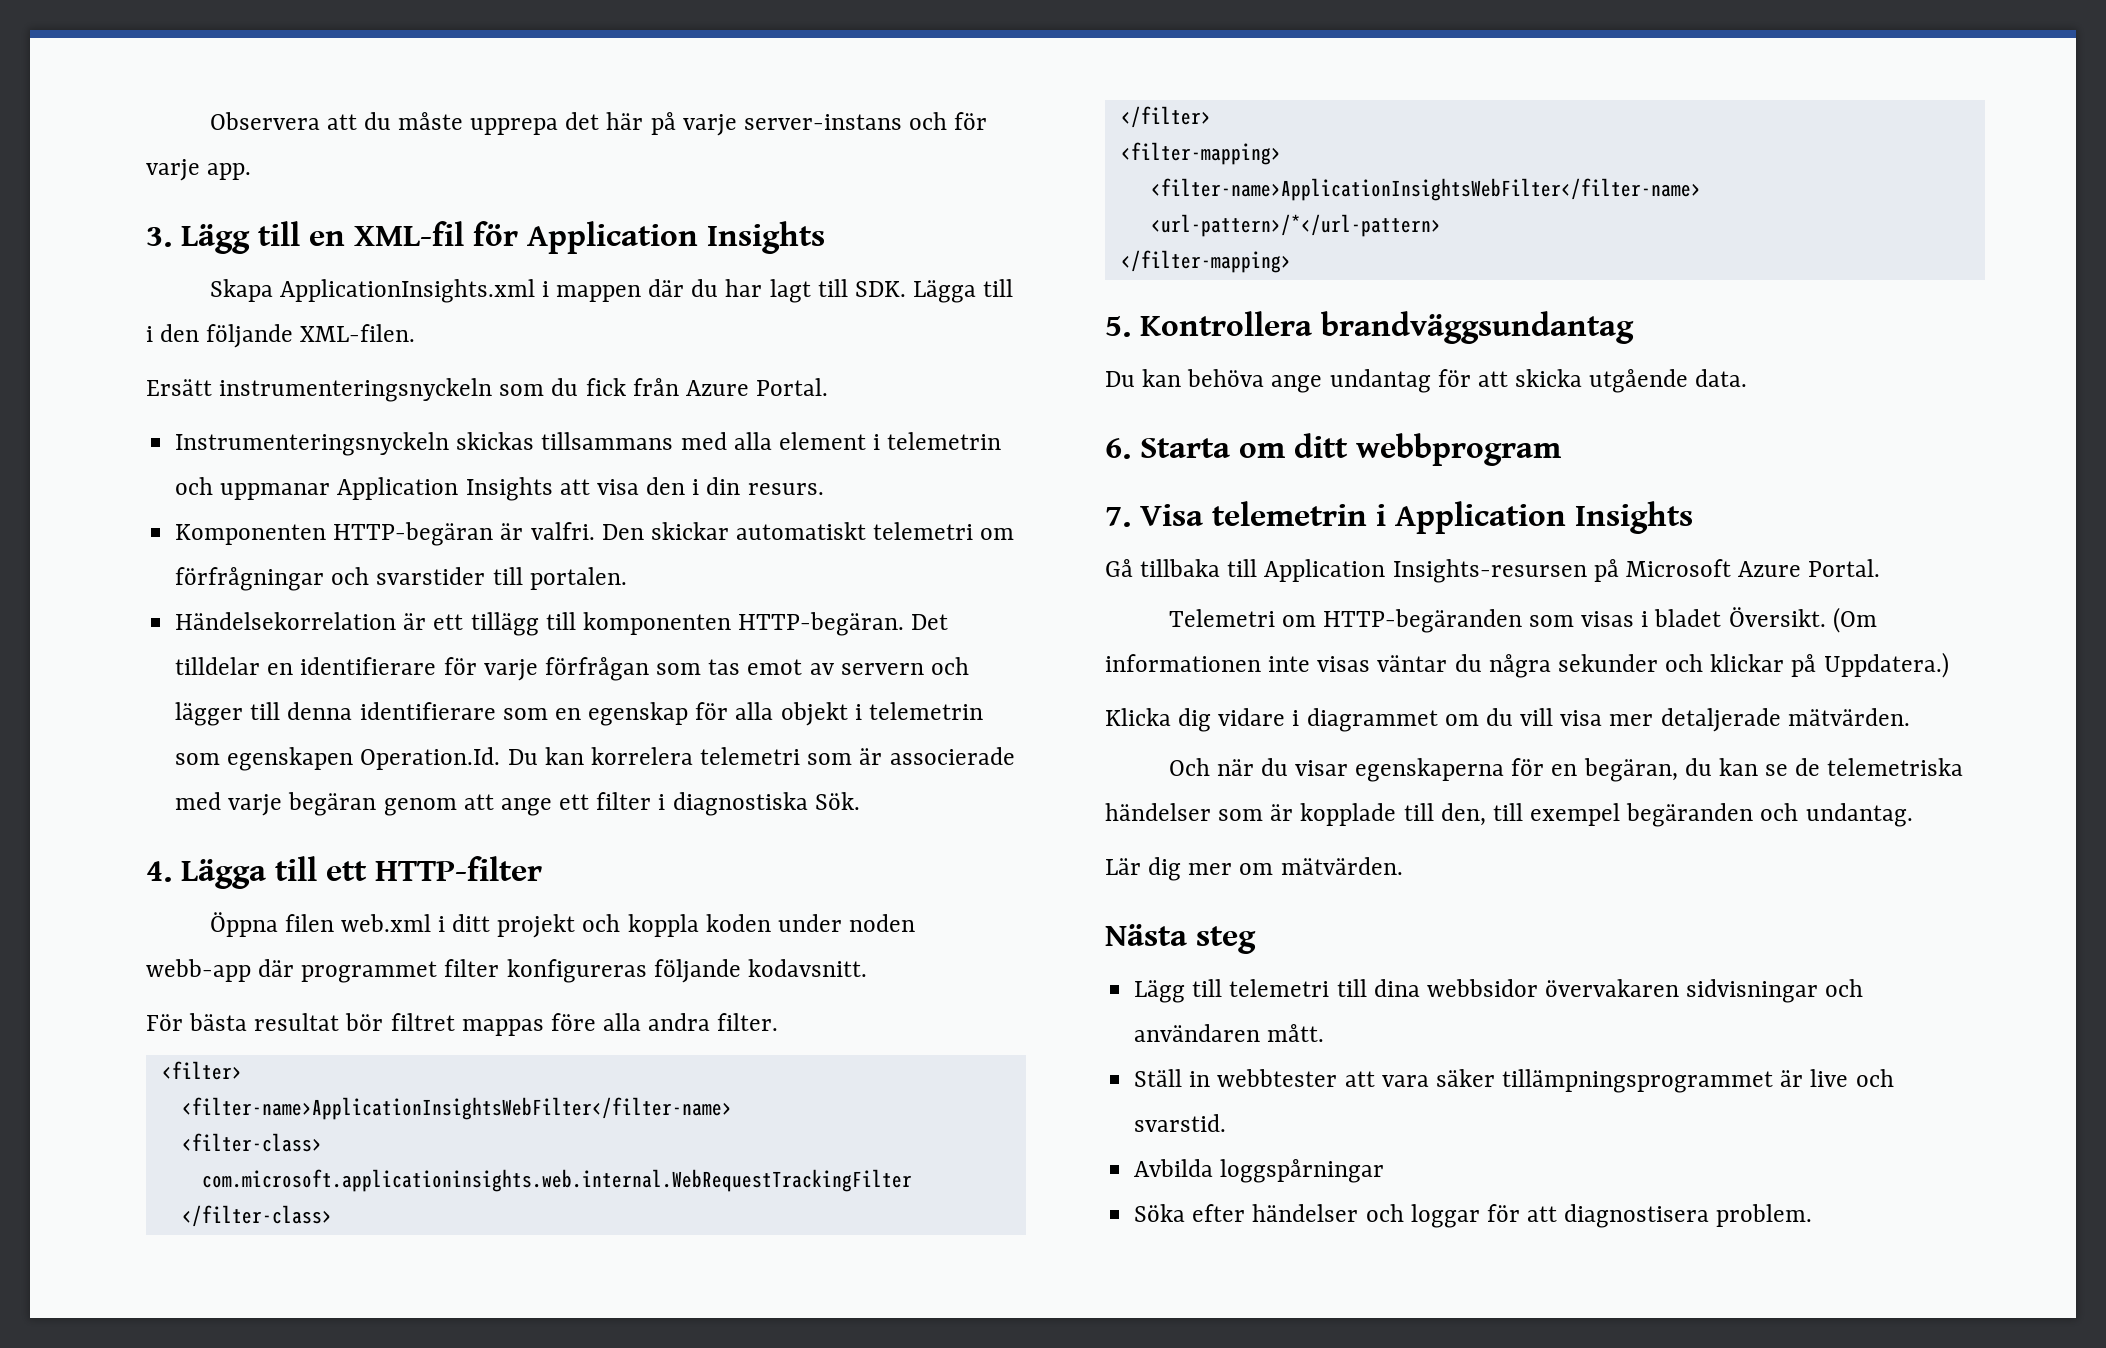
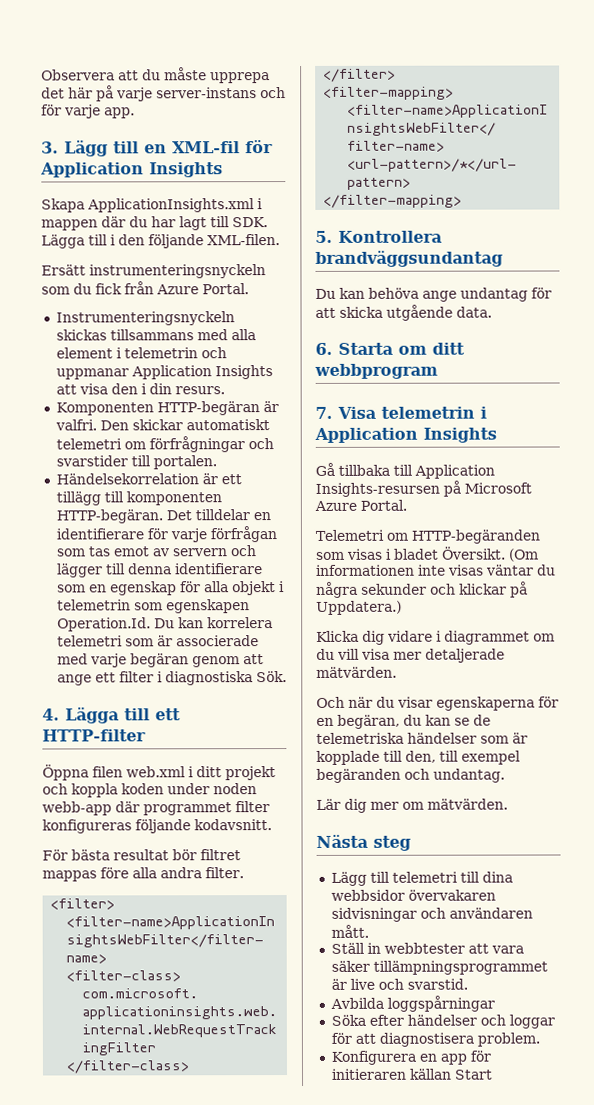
+ Konfigurera en app för initieraren källan Start

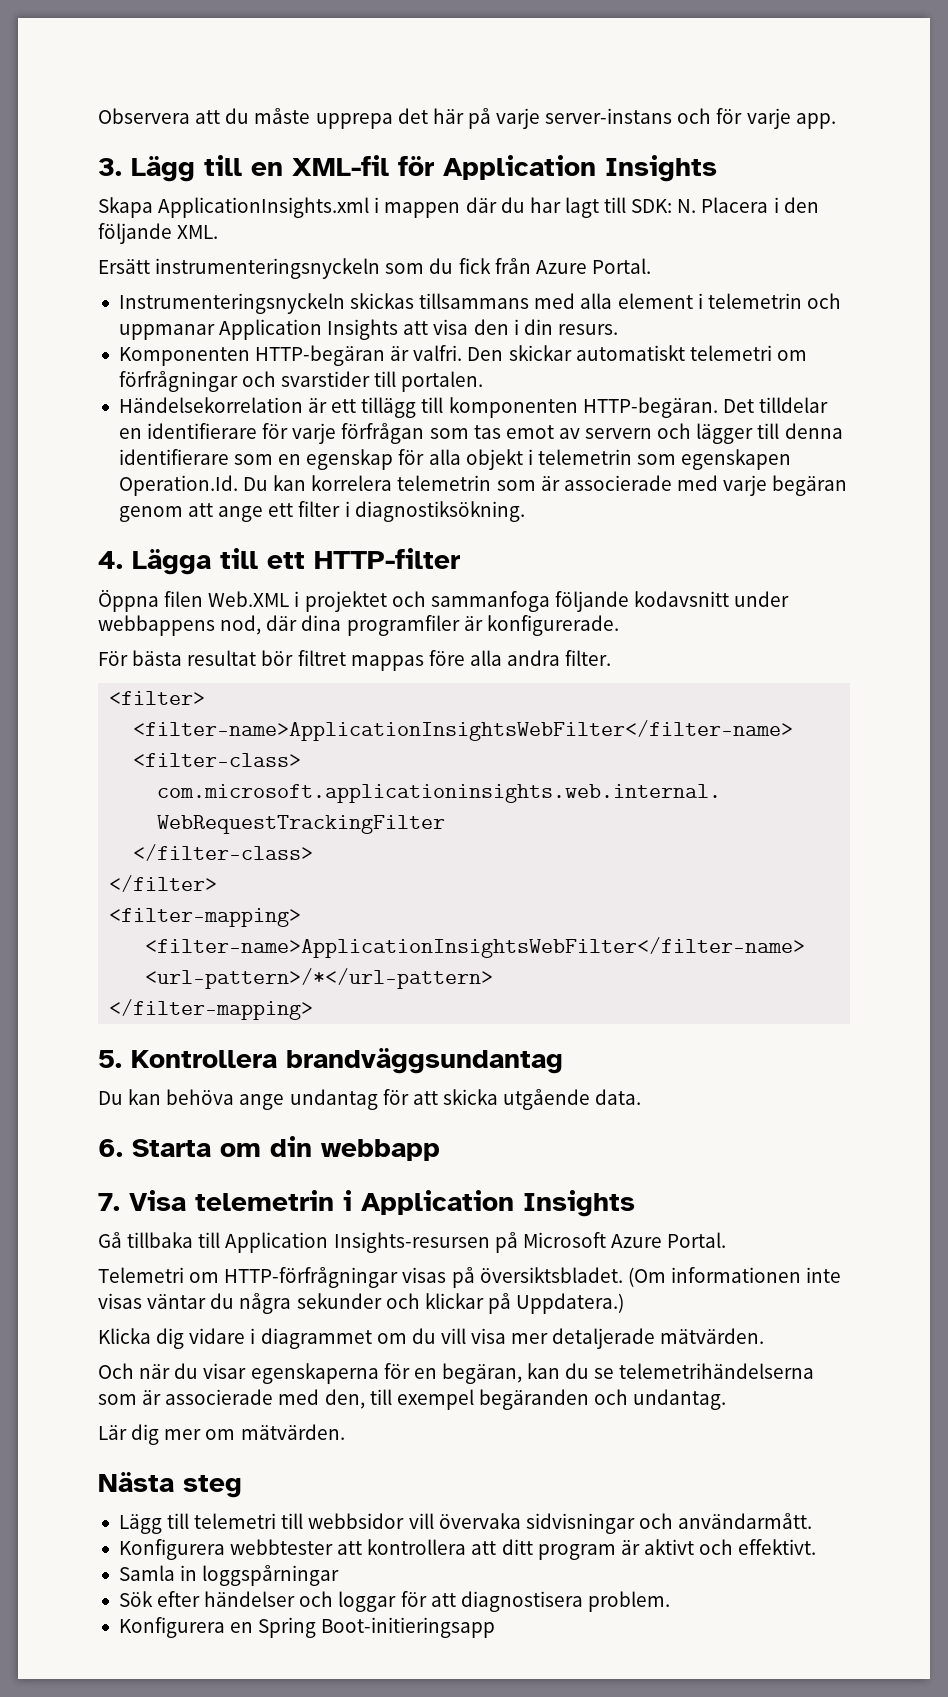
- Skapa ApplicationInsights.xml i mappen där du har lagt till SDK. Lägga till i den följande XML-filen.
+ Skapa ApplicationInsights.xml i mappen där du har lagt till SDK: N. Placera i den följande XML.
- Det tilldelar en identifierare för varje förfrågan som tas emot av servern och lägger till denna identifierare som en egenskap för alla objekt i telemetrin som egenskapen Operation.Id. Du kan korrelera telemetri som är associerade med varje begäran genom att ange ett filter i diagnostiska Sök.
+ Det tilldelar en identifierare för varje förfrågan som tas emot av servern och lägger till denna identifierare som en egenskap för alla objekt i telemetrin som egenskapen Operation.Id. Du kan korrelera telemetrin som är associerade med varje begäran genom att ange ett filter i diagnostiksökning.
- Öppna filen web.xml i ditt projekt och koppla koden under noden webb-app där programmet filter konfigureras följande kodavsnitt.
+ Öppna filen Web.XML i projektet och sammanfoga följande kodavsnitt under webbappens nod, där dina programfiler är konfigurerade.
- 6. Starta om ditt webbprogram
+ 6. Starta om din webbapp
- Telemetri om HTTP-begäranden som visas i bladet Översikt.
+ Telemetri om HTTP-förfrågningar visas på översiktsbladet.
- Och när du visar egenskaperna för en begäran, du kan se de telemetriska händelser som är kopplade till den, till exempel begäranden och undantag.
+ Och när du visar egenskaperna för en begäran, kan du se telemetrihändelserna som är associerade med den, till exempel begäranden och undantag.
- Lägg till telemetri till dina webbsidor övervakaren sidvisningar och användaren mått.
- Ställ in webbtester att vara säker tillämpningsprogrammet är live och svarstid.
- Avbilda loggspårningar
+ Lägg till telemetri till webbsidor vill övervaka sidvisningar och användarmått.
+ Konfigurera webbtester att kontrollera att ditt program är aktivt och effektivt.
+ Samla in loggspårningar
- Söka efter händelser och loggar för att diagnostisera problem.
+ Sök efter händelser och loggar för att diagnostisera problem.
- Konfigurera en app för initieraren källan Start
+ Konfigurera en Spring Boot-initieringsapp

